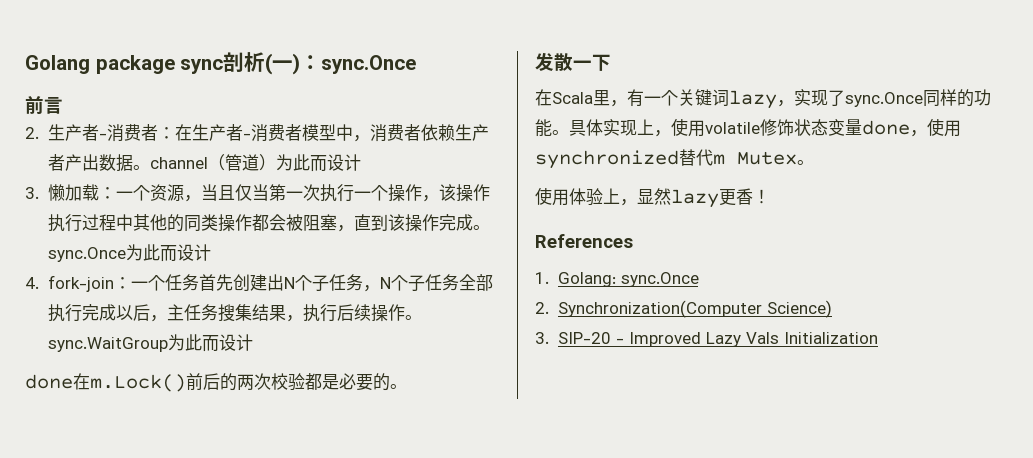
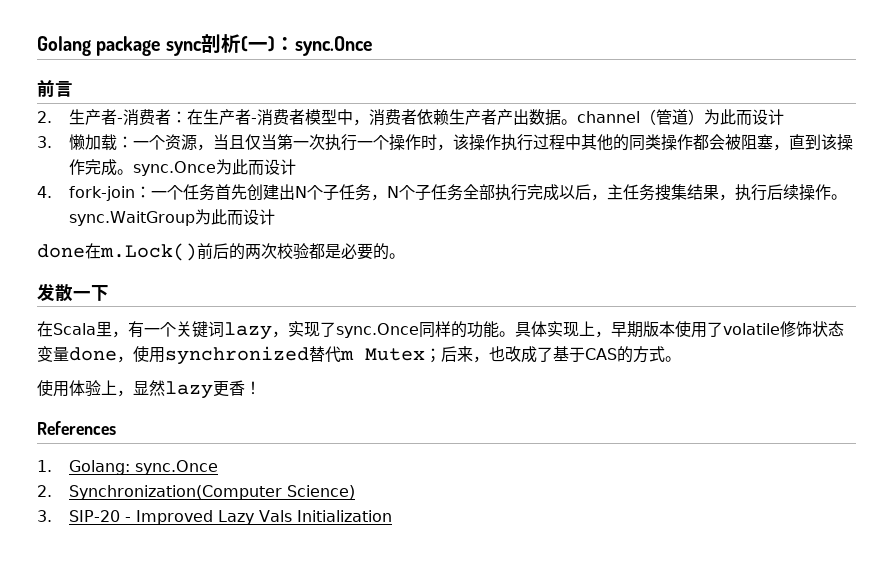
- 3.懒加载：一个资源，当且仅当第一次执行一个操作，该操作执行过程中其他的同类操作都会被阻塞，直到该操作完成。sync.Once为此而设计
+ 3.懒加载：一个资源，当且仅当第一次执行一个操作时，该操作执行过程中其他的同类操作都会被阻塞，直到该操作完成。sync.Once为此而设计
- 具体实现上，使用volatile修饰状态变量done，使用synchronized替代m Mutex。
+ 具体实现上，早期版本使用了volatile修饰状态变量done，使用synchronized替代m Mutex；后来，也改成了基于CAS的方式。

